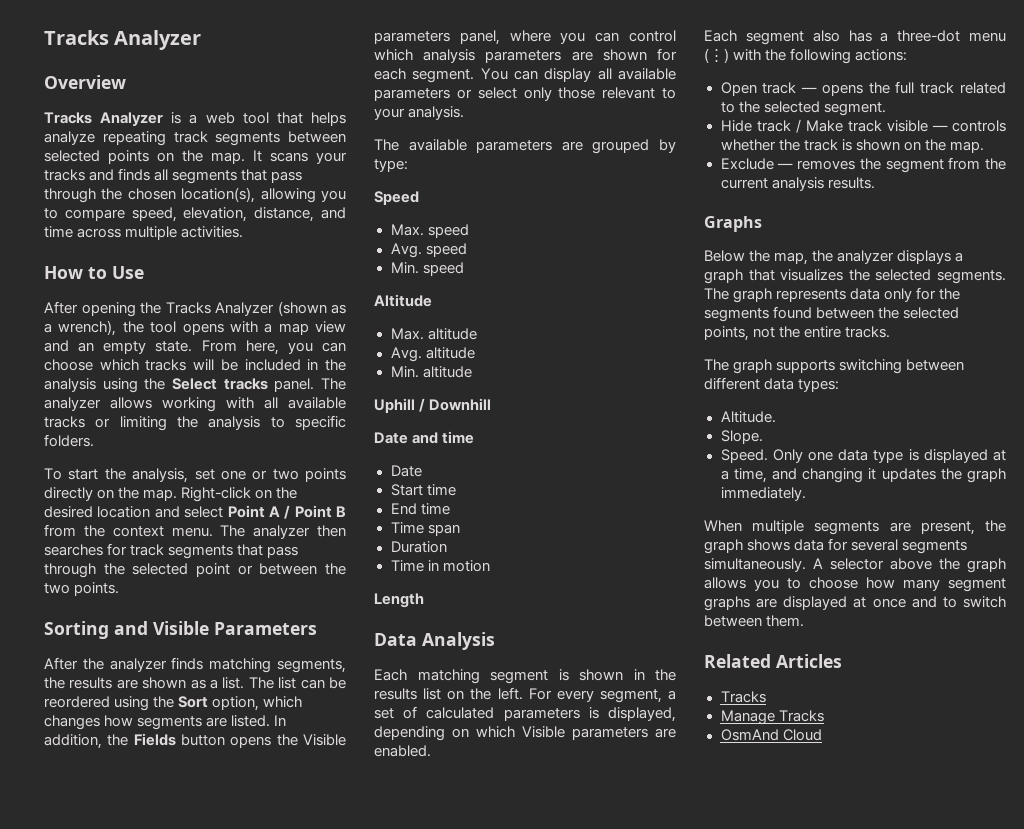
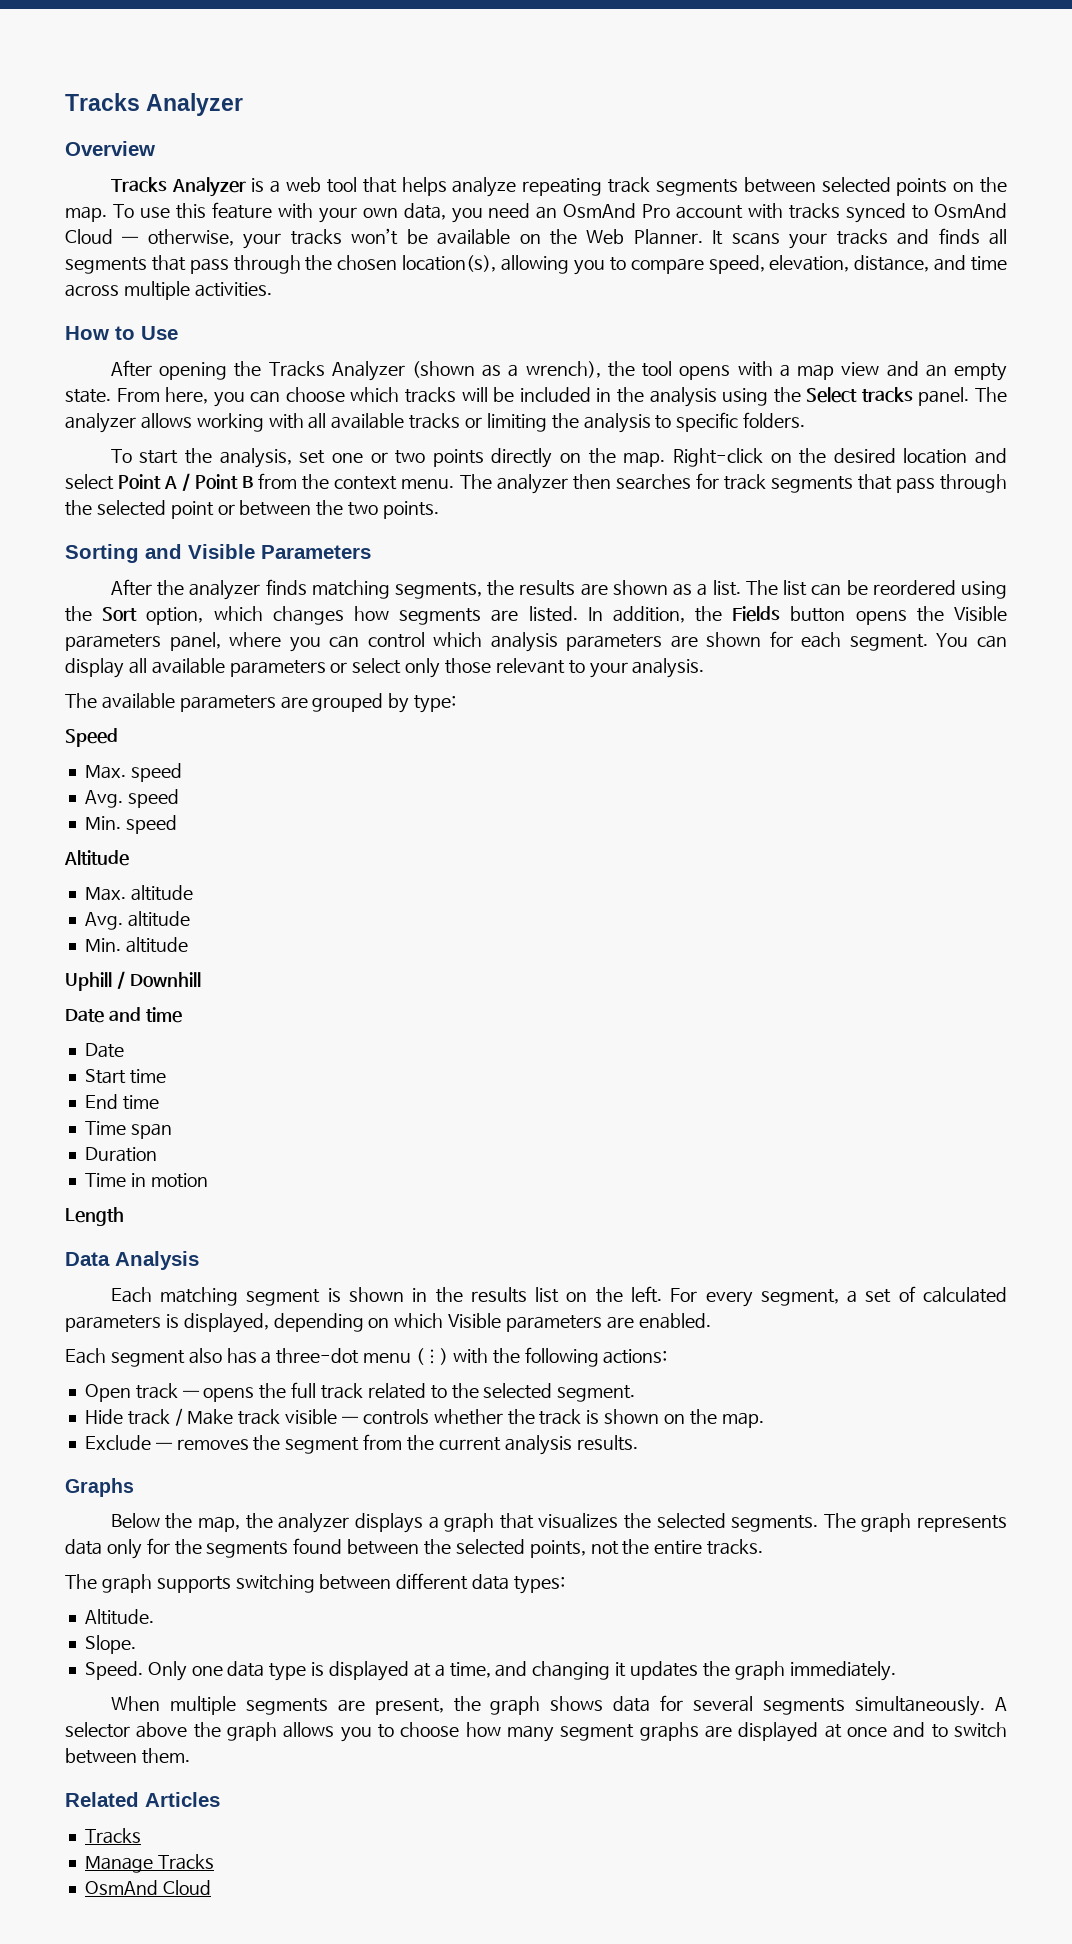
+ To use this feature with your own data, you need an OsmAnd Pro account with tracks synced to OsmAnd Cloud — otherwise, your tracks won’t be available on the Web Planner.

